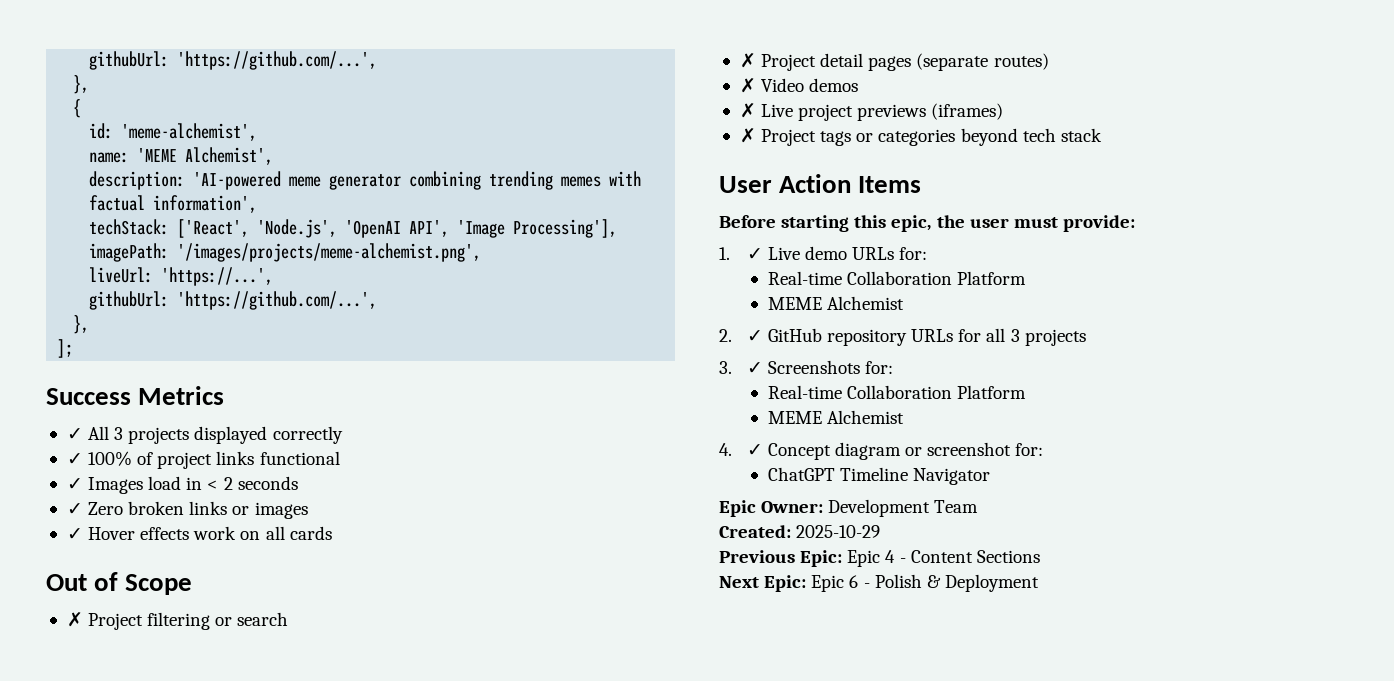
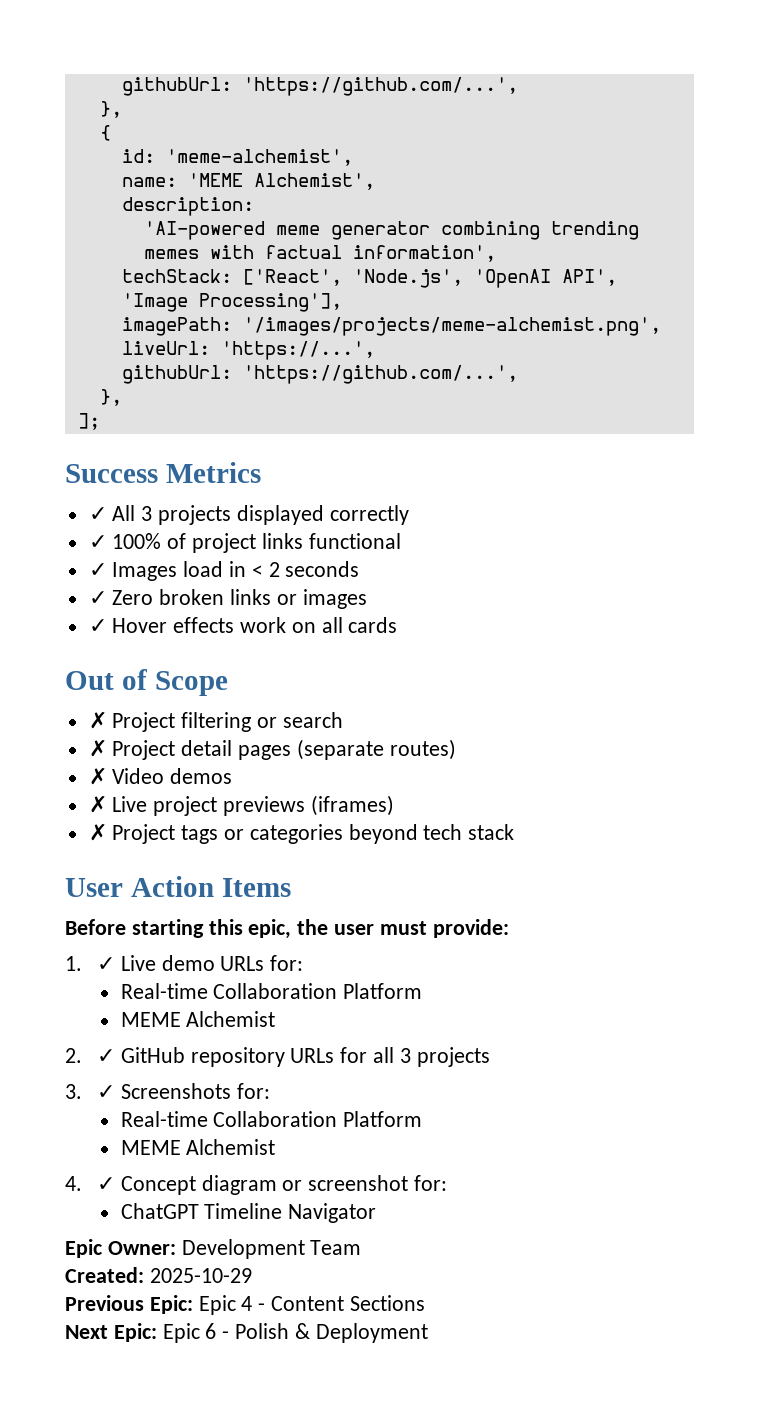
- description: 'AI-powered meme generator combining trending memes with factual information',
+ description:
+ 'AI-powered meme generator combining trending memes with factual information',

